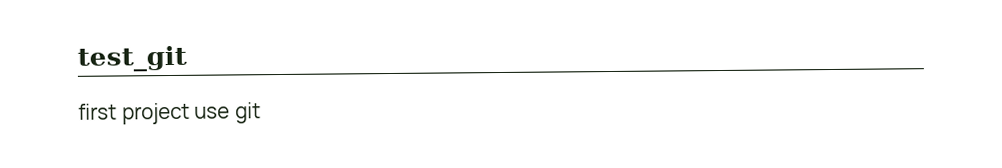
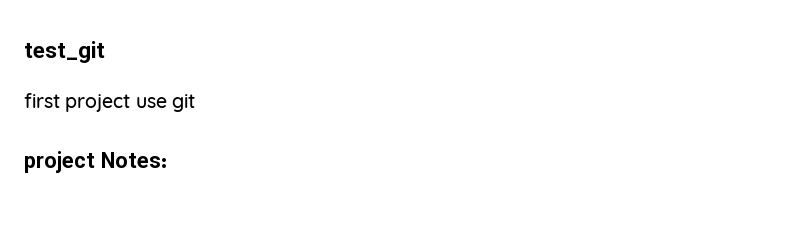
+ project Notes:

